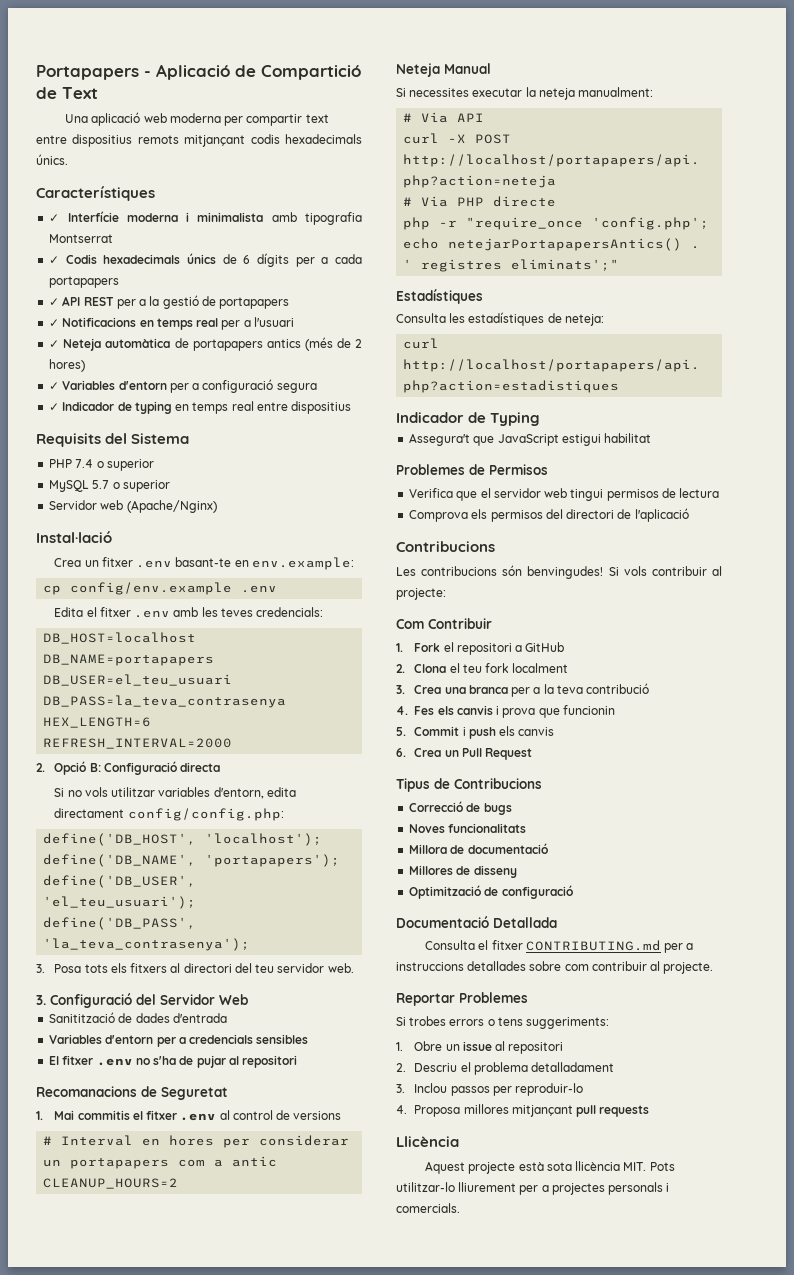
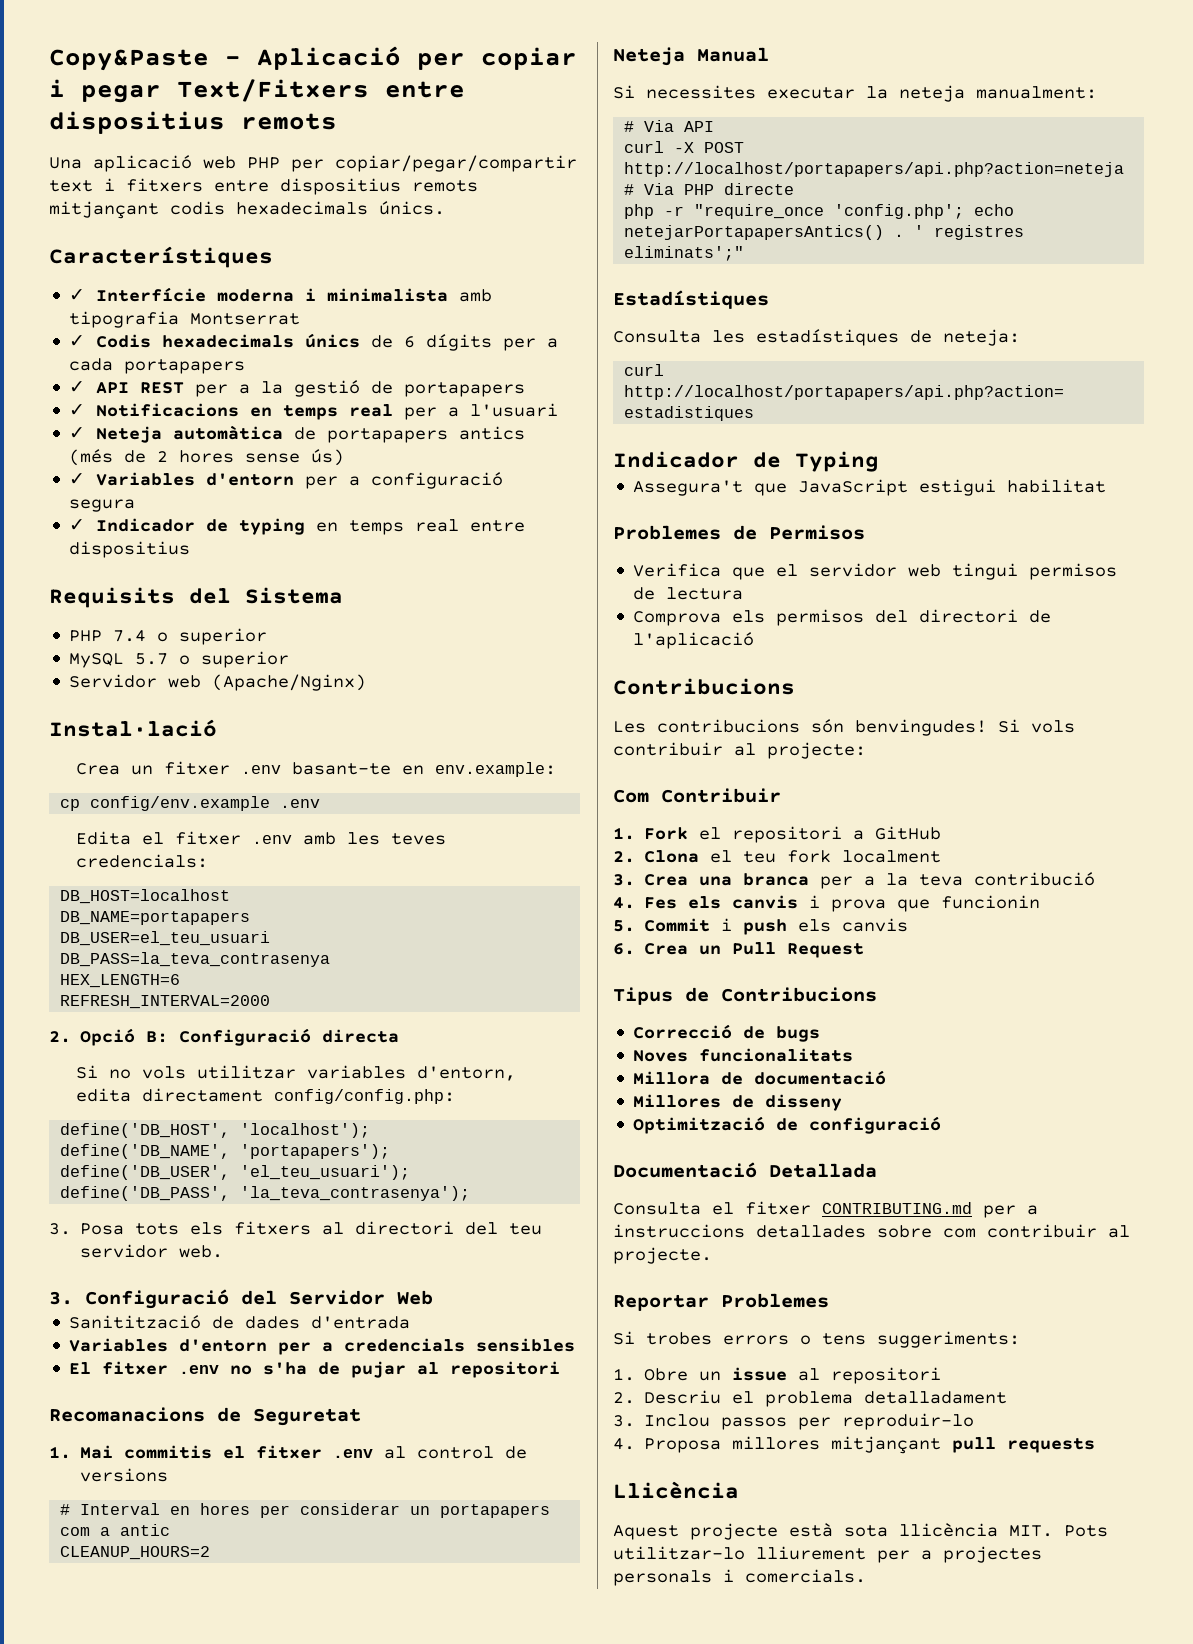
- Portapapers - Aplicació de Compartició de Text
- Una aplicació web moderna per compartir text entre dispositius remots mitjançant codis hexadecimals únics.
+ Copy&Paste - Aplicació per copiar i pegar Text/Fitxers entre dispositius remots
+ Una aplicació web PHP per copiar/pegar/compartir text i fitxers entre dispositius remots mitjançant codis hexadecimals únics.
- ✓ Neteja automàtica de portapapers antics (més de 2 hores)
+ ✓ Neteja automàtica de portapapers antics (més de 2 hores sense ús)

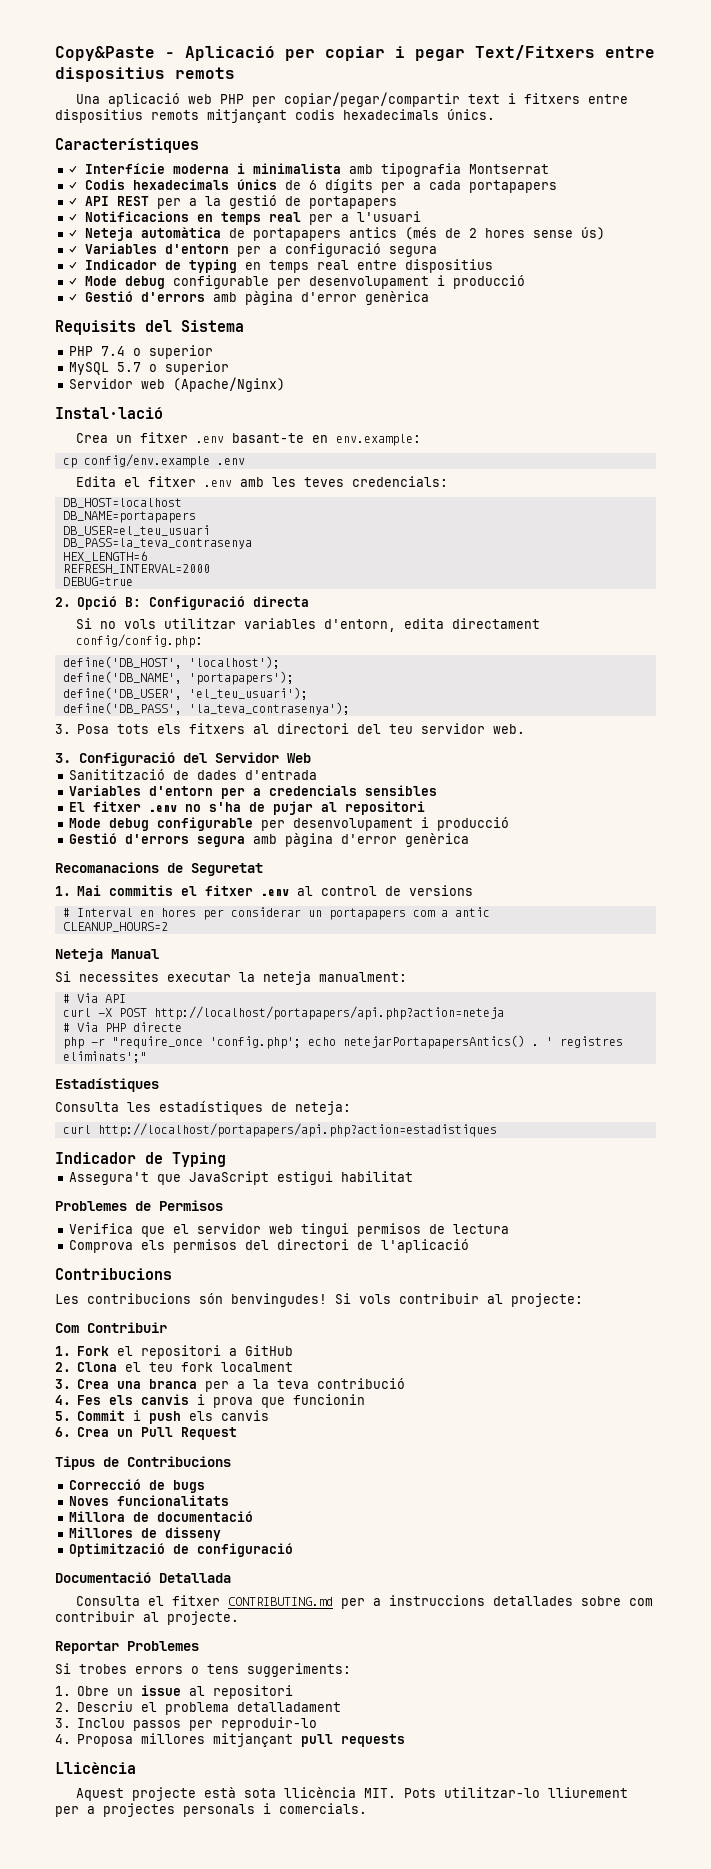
+ ✓ Mode debug configurable per desenvolupament i producció
+ ✓ Gestió d'errors amb pàgina d'error genèrica
+ DEBUG=true
  El fitxer .env no s'ha de pujar al repositori
+ Mode debug configurable per desenvolupament i producció
+ Gestió d'errors segura amb pàgina d'error genèrica

